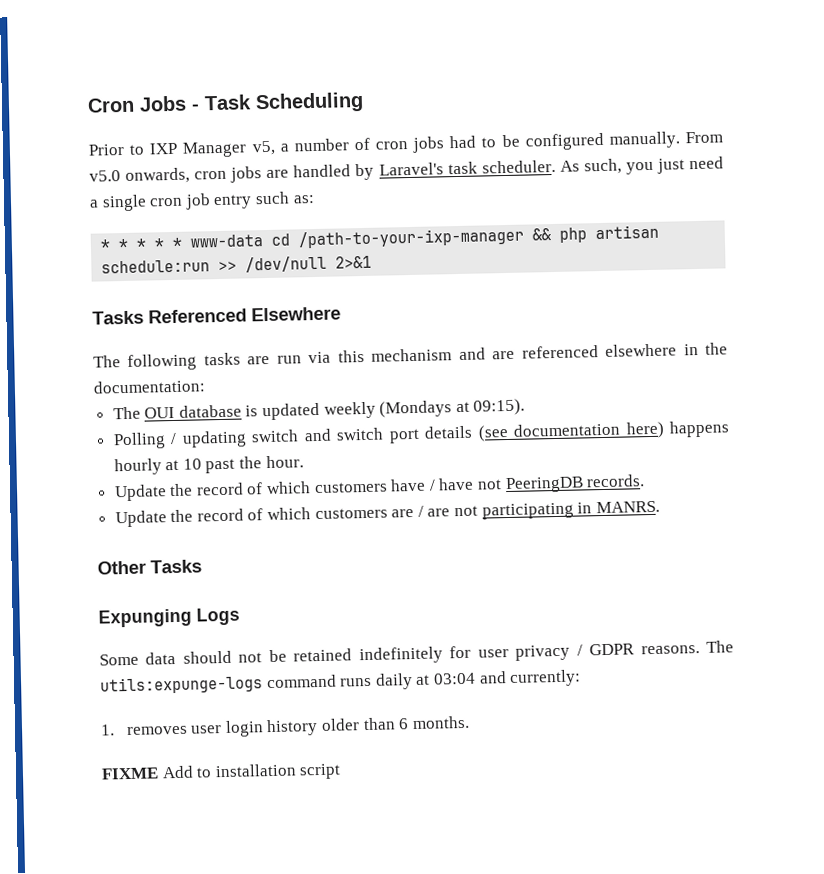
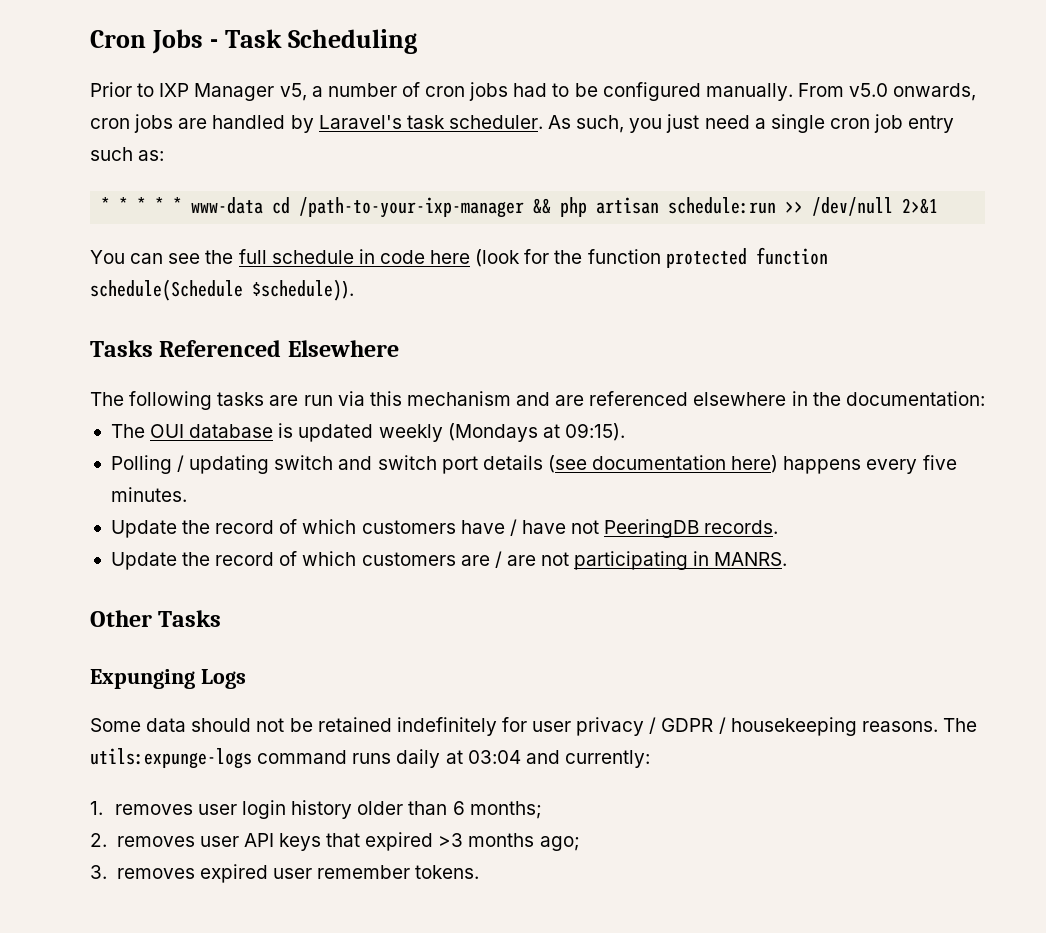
+ You can see the full schedule in code here (look for the function protected function schedule(Schedule $schedule)).
- Polling / updating switch and switch port details (see documentation here) happens hourly at 10 past the hour.
+ Polling / updating switch and switch port details (see documentation here) happens every five minutes.
- Some data should not be retained indefinitely for user privacy / GDPR reasons.
+ Some data should not be retained indefinitely for user privacy / GDPR / housekeeping reasons.
- 1. removes user login history older than 6 months.
- FIXME Add to installation script
+ 1. removes user login history older than 6 months;
+ 2. removes user API keys that expired >3 months ago;
+ 3. removes expired user remember tokens.

